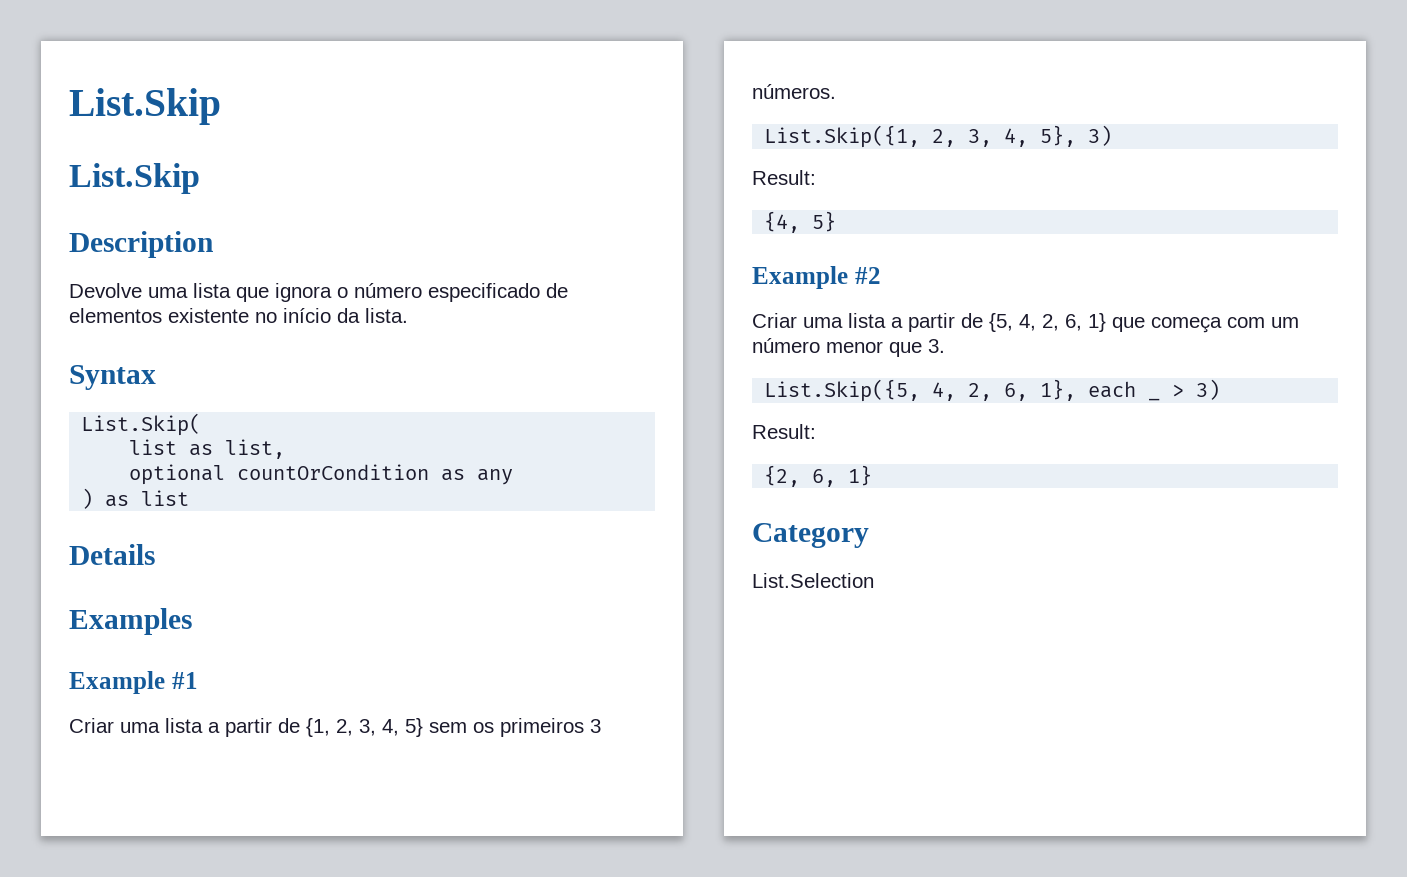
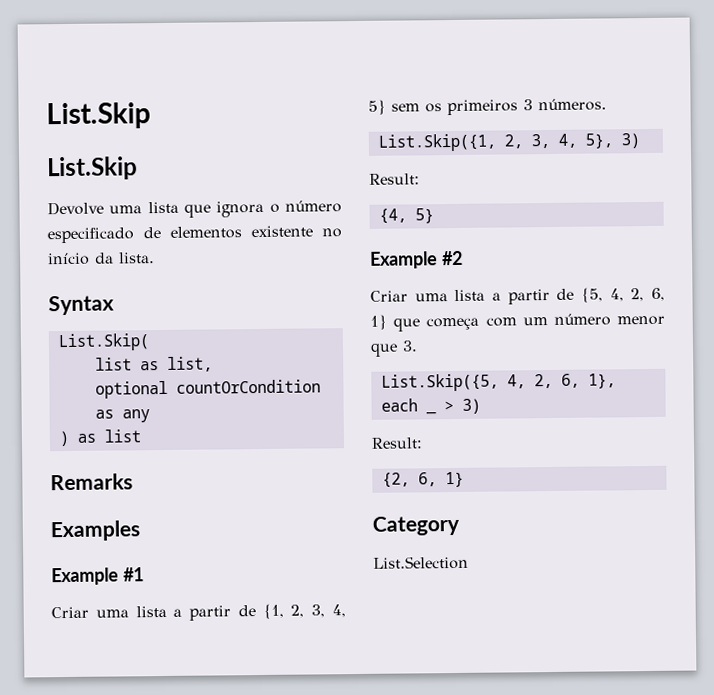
- Description
- Details
+ Remarks

